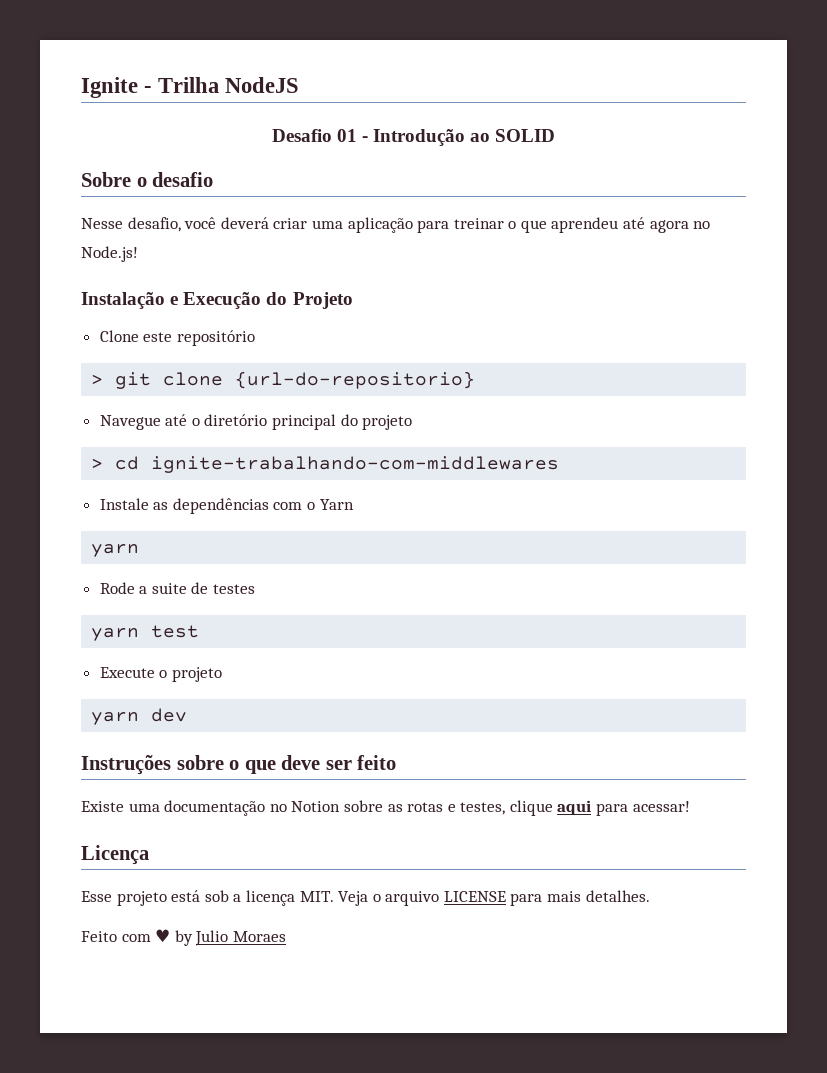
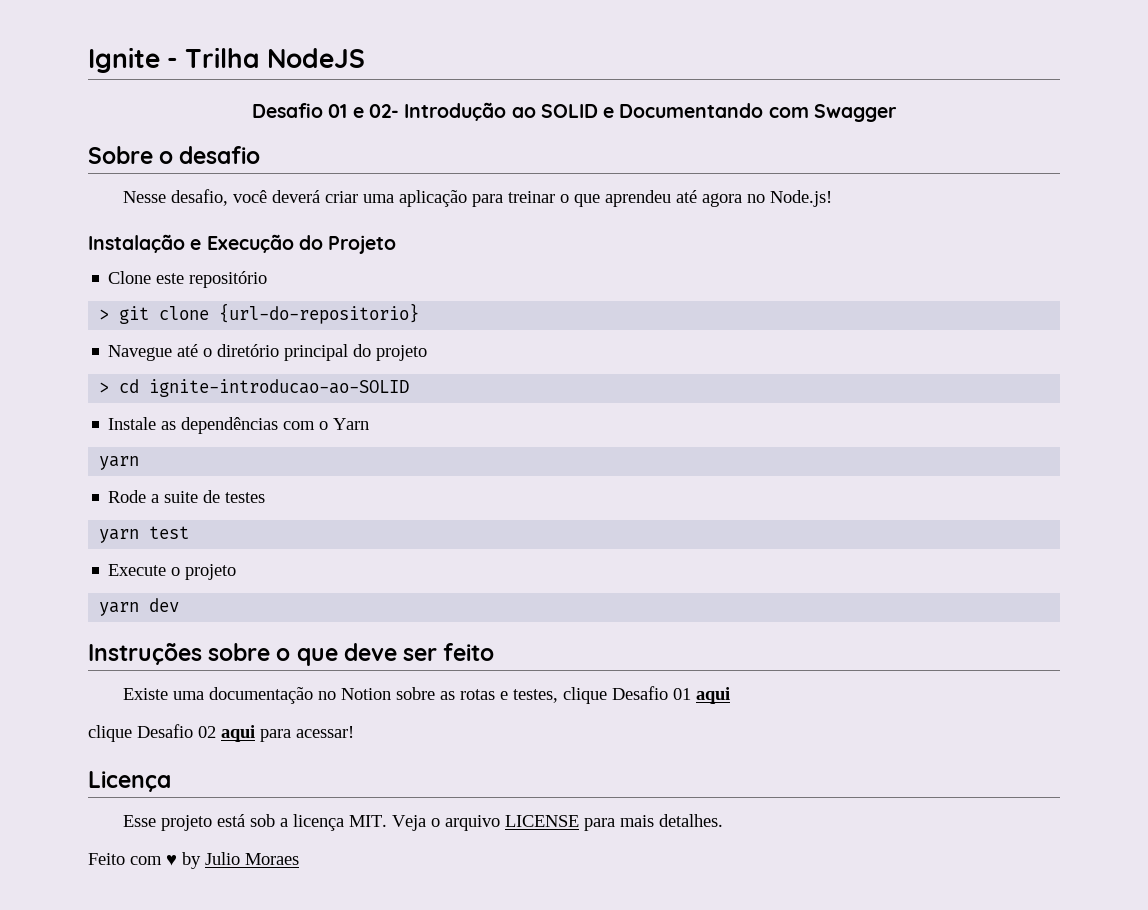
- Desafio 01 - Introdução ao SOLID
+ Desafio 01 e 02- Introdução ao SOLID e Documentando com Swagger
- > cd ignite-trabalhando-com-middlewares
+ > cd ignite-introducao-ao-SOLID
- Existe uma documentação no Notion sobre as rotas e testes, clique aqui para acessar!
+ Existe uma documentação no Notion sobre as rotas e testes, clique Desafio 01 aqui
+ clique Desafio 02 aqui para acessar!

